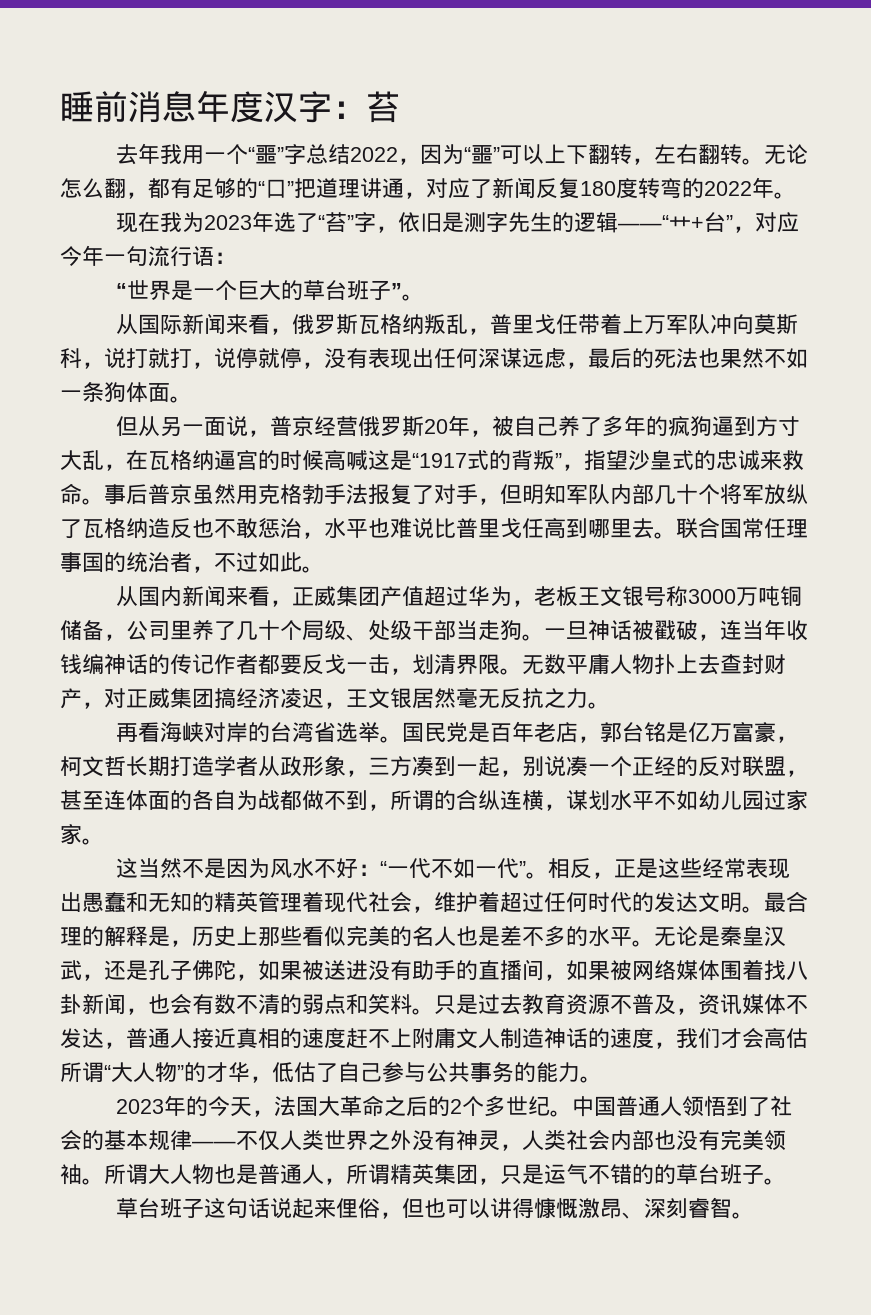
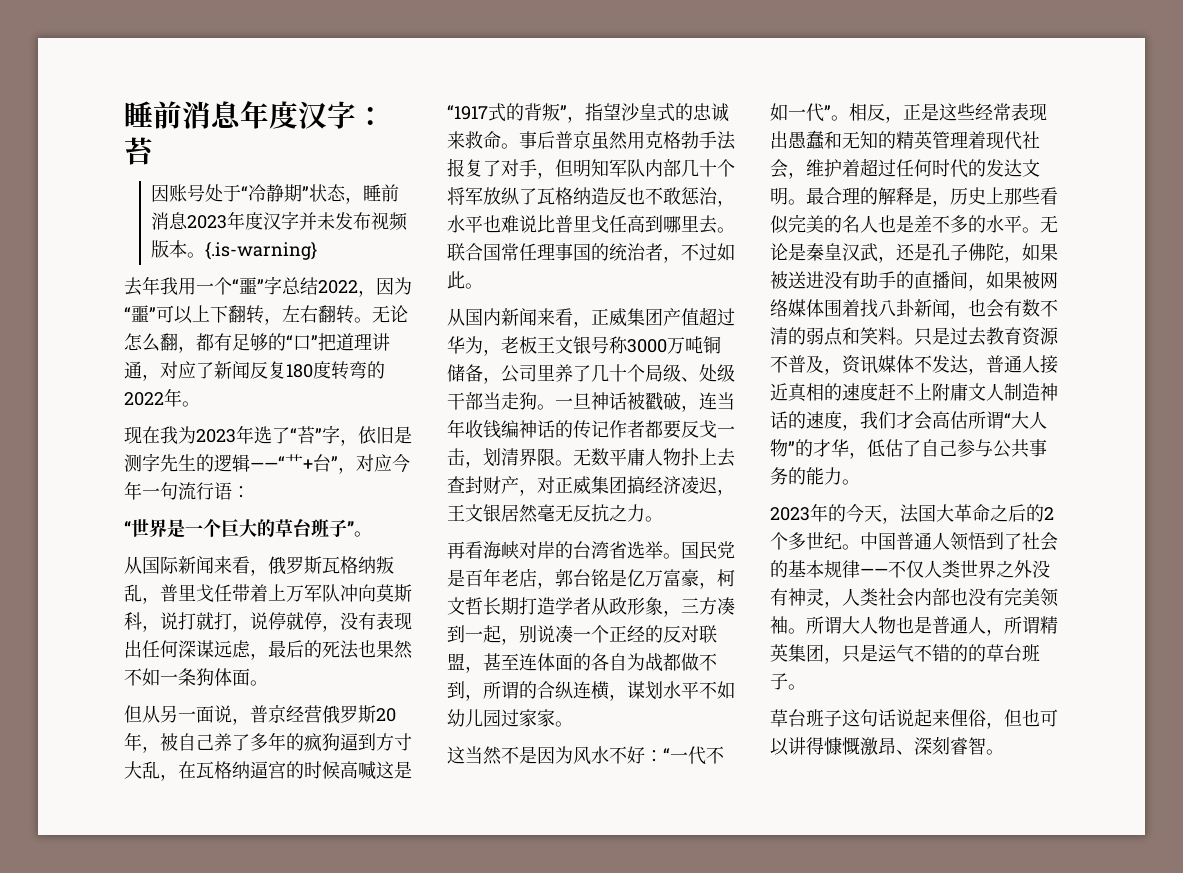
+ 因账号处于“冷静期”状态，睡前消息2023年度汉字并未发布视频版本。{.is-warning}

